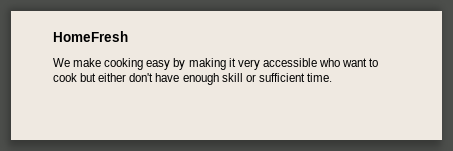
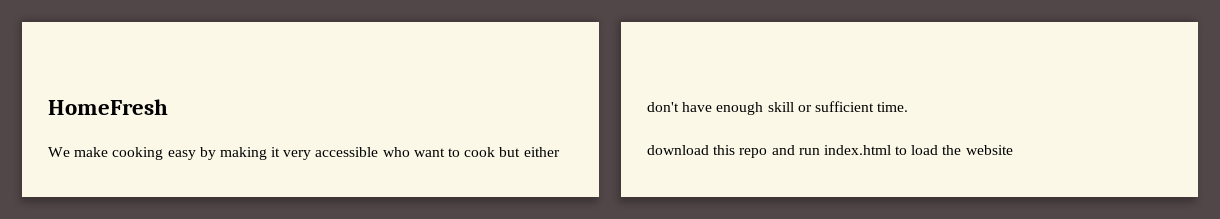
+ download this repo and run index.html to load the website

